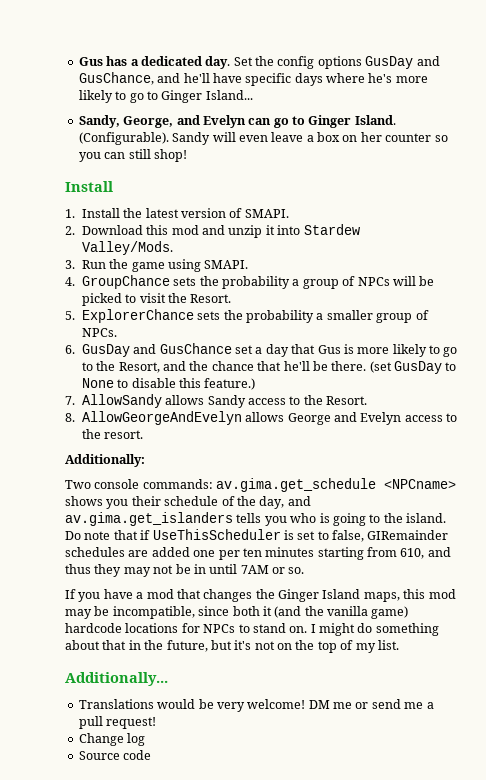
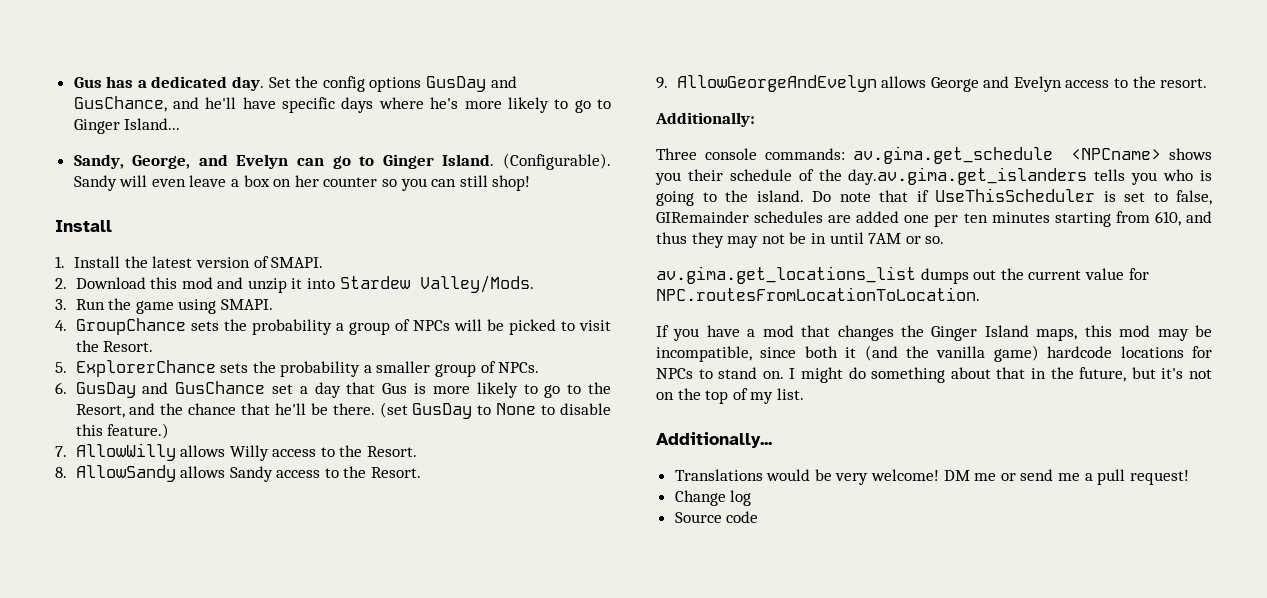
- 7. AllowSandy allows Sandy access to the Resort.
+ 7. AllowWilly allows Willy access to the Resort.
+ 8. AllowSandy allows Sandy access to the Resort.
- 8. AllowGeorgeAndEvelyn allows George and Evelyn access to the resort.
+ 9. AllowGeorgeAndEvelyn allows George and Evelyn access to the resort.
- Two console commands: av.gima.get_schedule <NPCname> shows you their schedule of the day, and av.gima.get_islanders tells you who is going to the island.
+ Three console commands: av.gima.get_schedule <NPCname> shows you their schedule of the day.av.gima.get_islanders tells you who is going to the island.
+ av.gima.get_locations_list dumps out the current value for NPC.routesFromLocationToLocation.

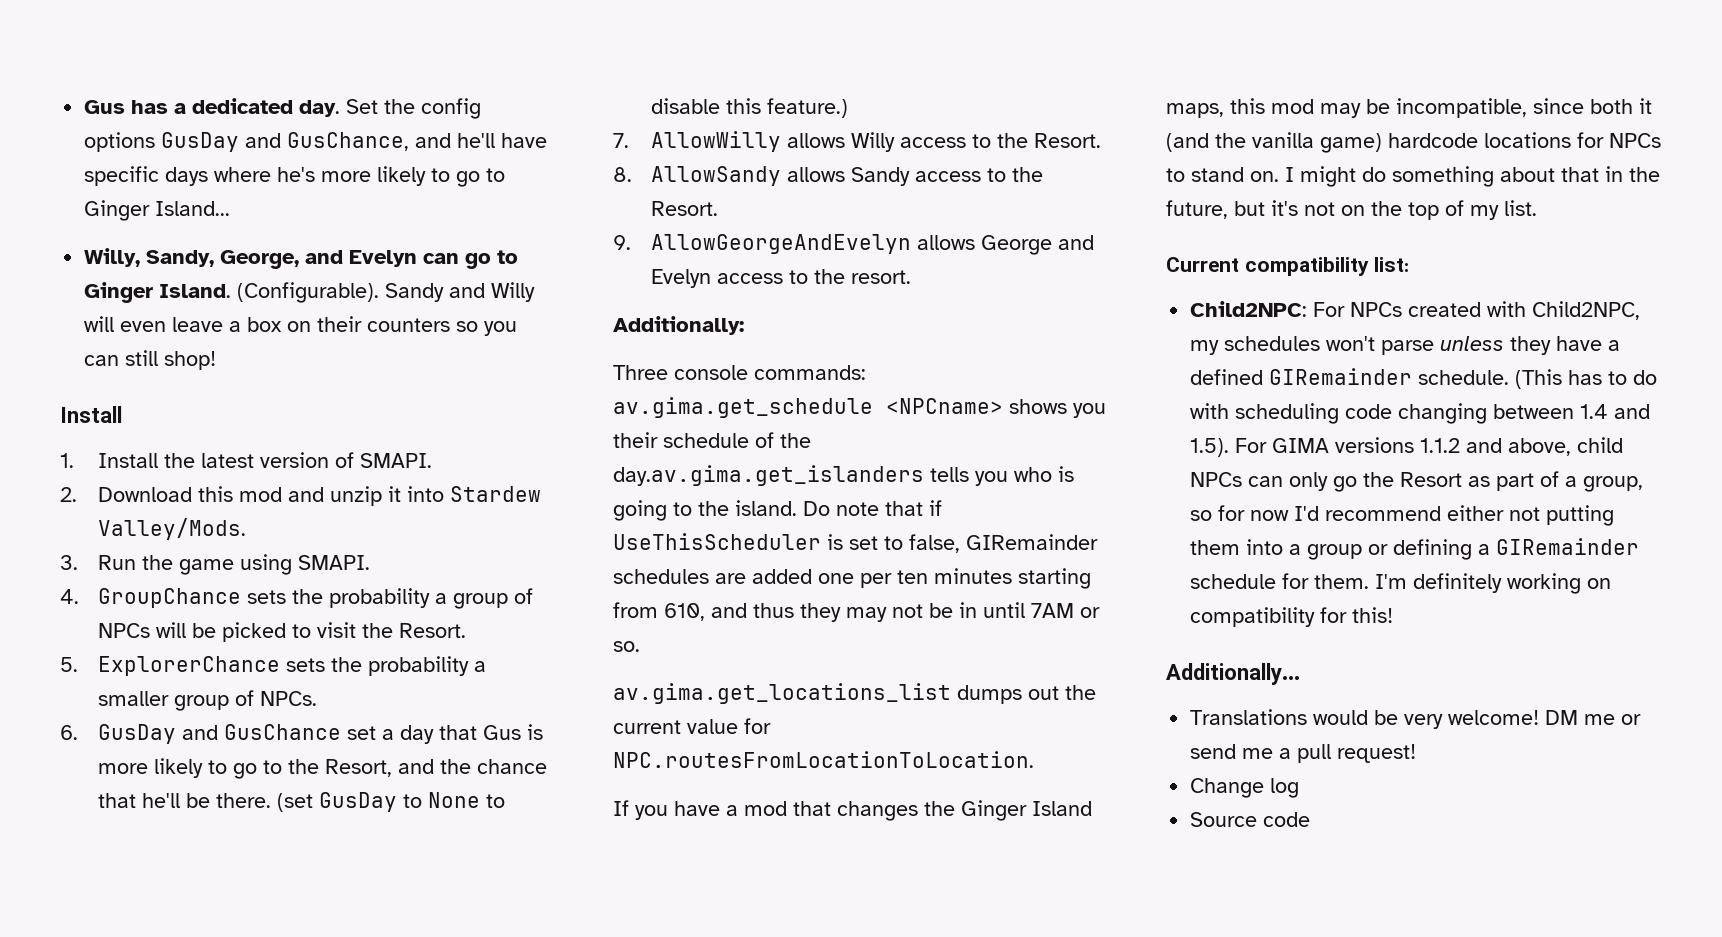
- Sandy, George, and Evelyn can go to Ginger Island.
+ Willy, Sandy, George, and Evelyn can go to Ginger Island.
- Sandy will even leave a box on her counter so you can still shop!
+ Sandy and Willy will even leave a box on their counters so you can still shop!
+ Current compatibility list:
+ Child2NPC: For NPCs created with Child2NPC, my schedules won't parse unless they have a defined GIRemainder schedule. (This has to do with scheduling code changing between 1.4 and 1.5). For GIMA versions 1.1.2 and above, child NPCs can only go the Resort as part of a group, so for now I'd recommend either not putting them into a group or defining a GIRemainder schedule for them. I'm definitely working on compatibility for this!

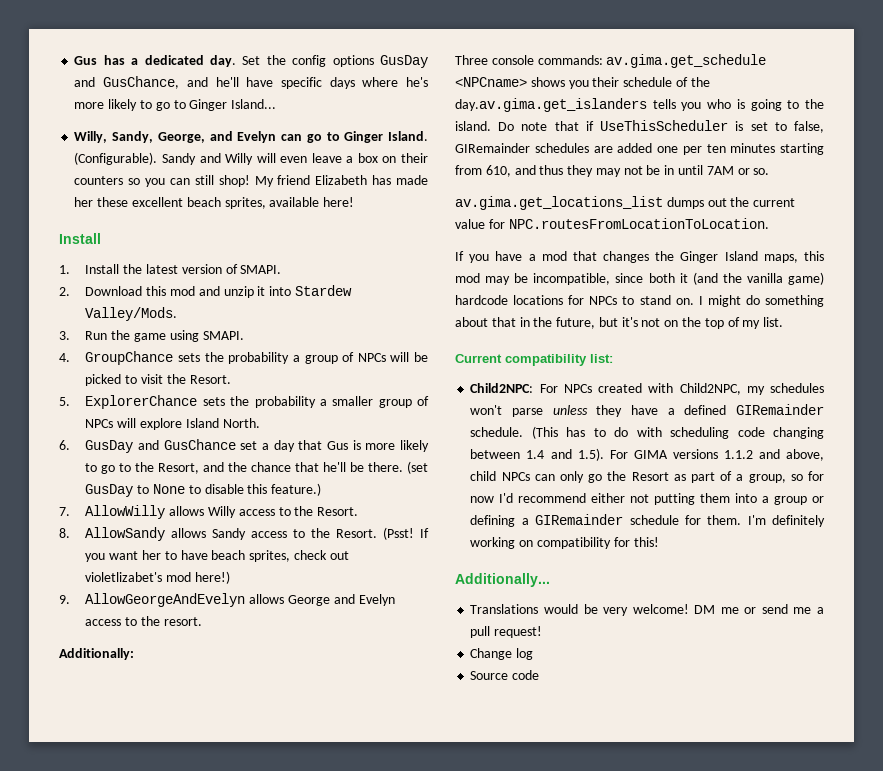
+ My friend Elizabeth has made her these excellent beach sprites, available here!
- 5. ExplorerChance sets the probability a smaller group of NPCs.
+ 5. ExplorerChance sets the probability a smaller group of NPCs will explore Island North.
+ (Psst! If you want her to have beach sprites, check out violetlizabet's mod here!)

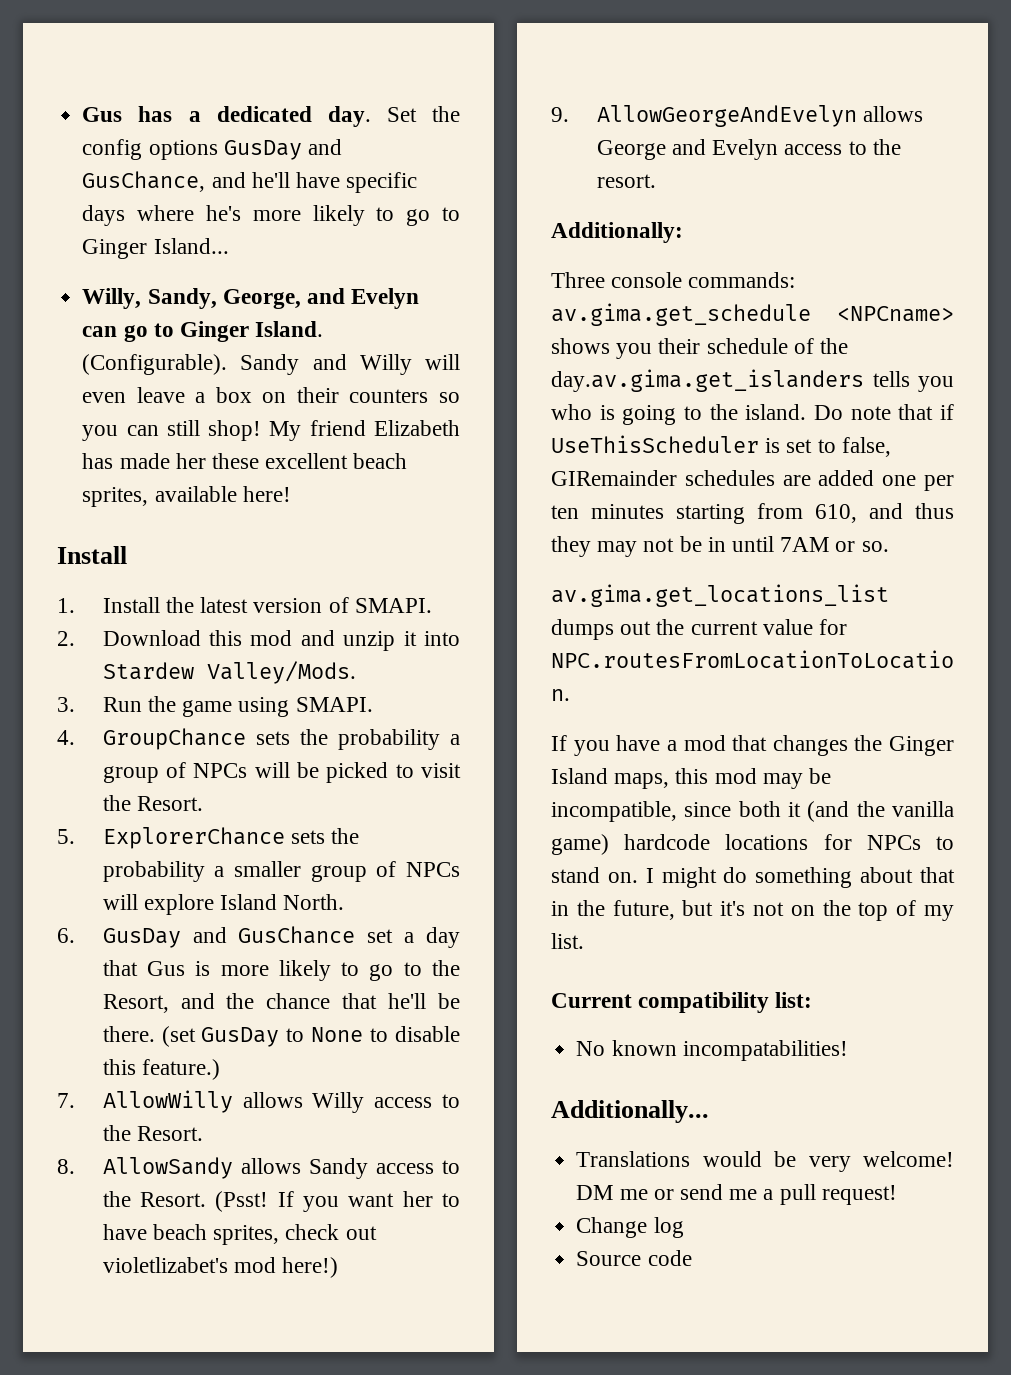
- Child2NPC: For NPCs created with Child2NPC, my schedules won't parse unless they have a defined GIRemainder schedule. (This has to do with scheduling code changing between 1.4 and 1.5). For GIMA versions 1.1.2 and above, child NPCs can only go the Resort as part of a group, so for now I'd recommend either not putting them into a group or defining a GIRemainder schedule for them. I'm definitely working on compatibility for this!
+ No known incompatabilities!

